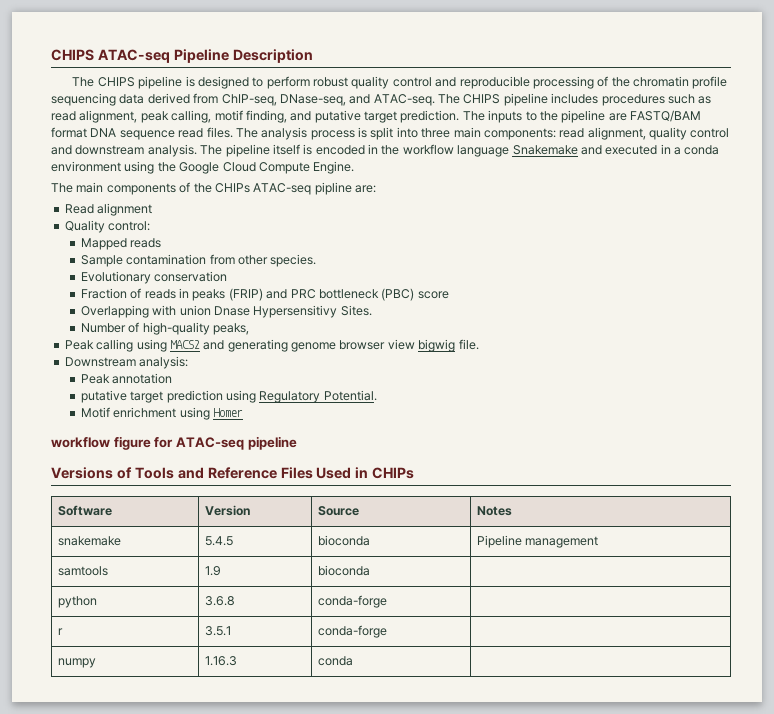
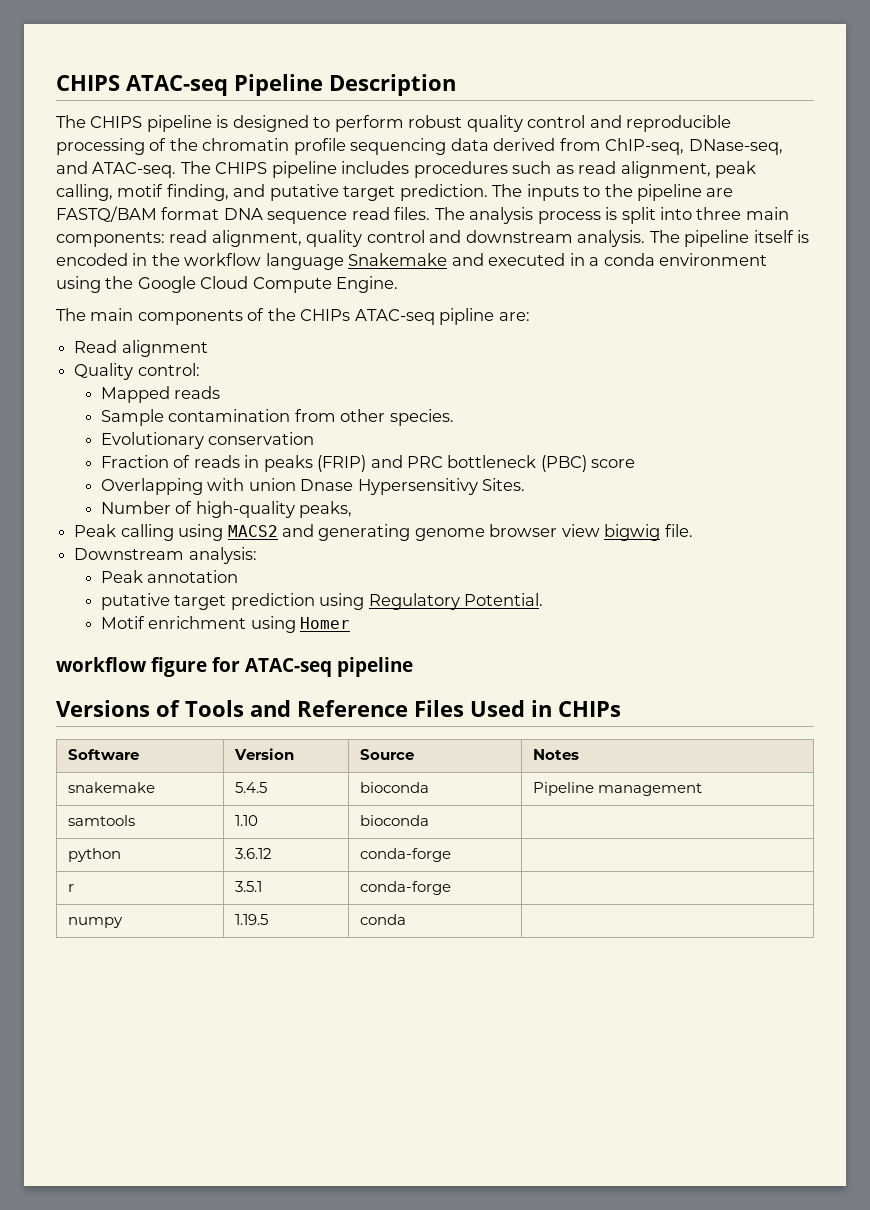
- samtools | 1.9 | bioconda |
+ samtools | 1.10 | bioconda |
- python | 3.6.8 | conda-forge |
+ python | 3.6.12 | conda-forge |
- numpy | 1.16.3 | conda |
+ numpy | 1.19.5 | conda |

